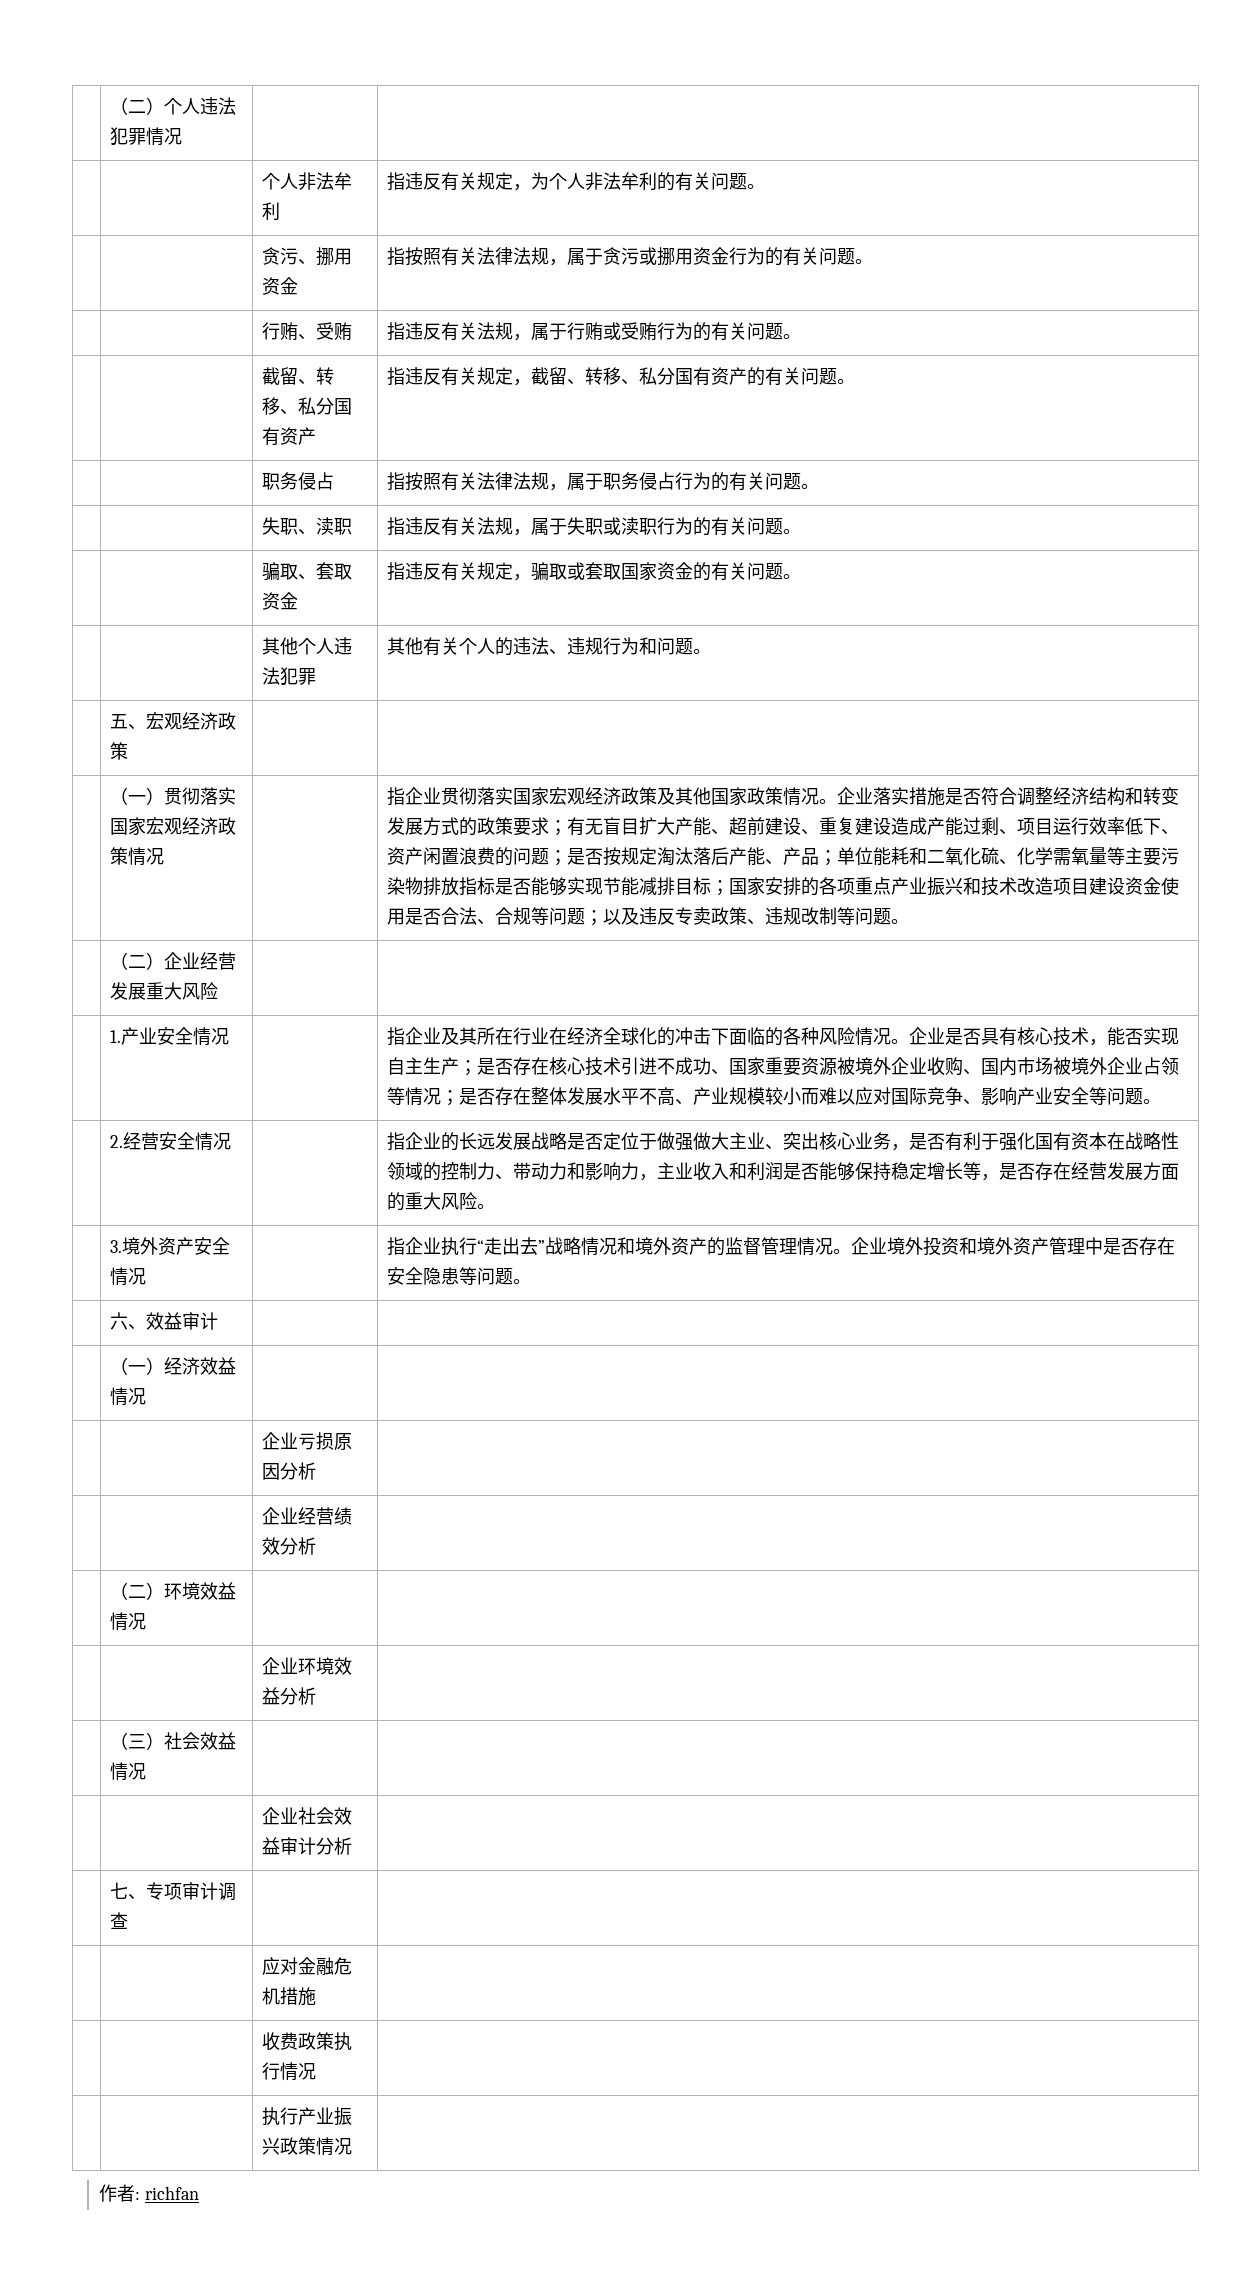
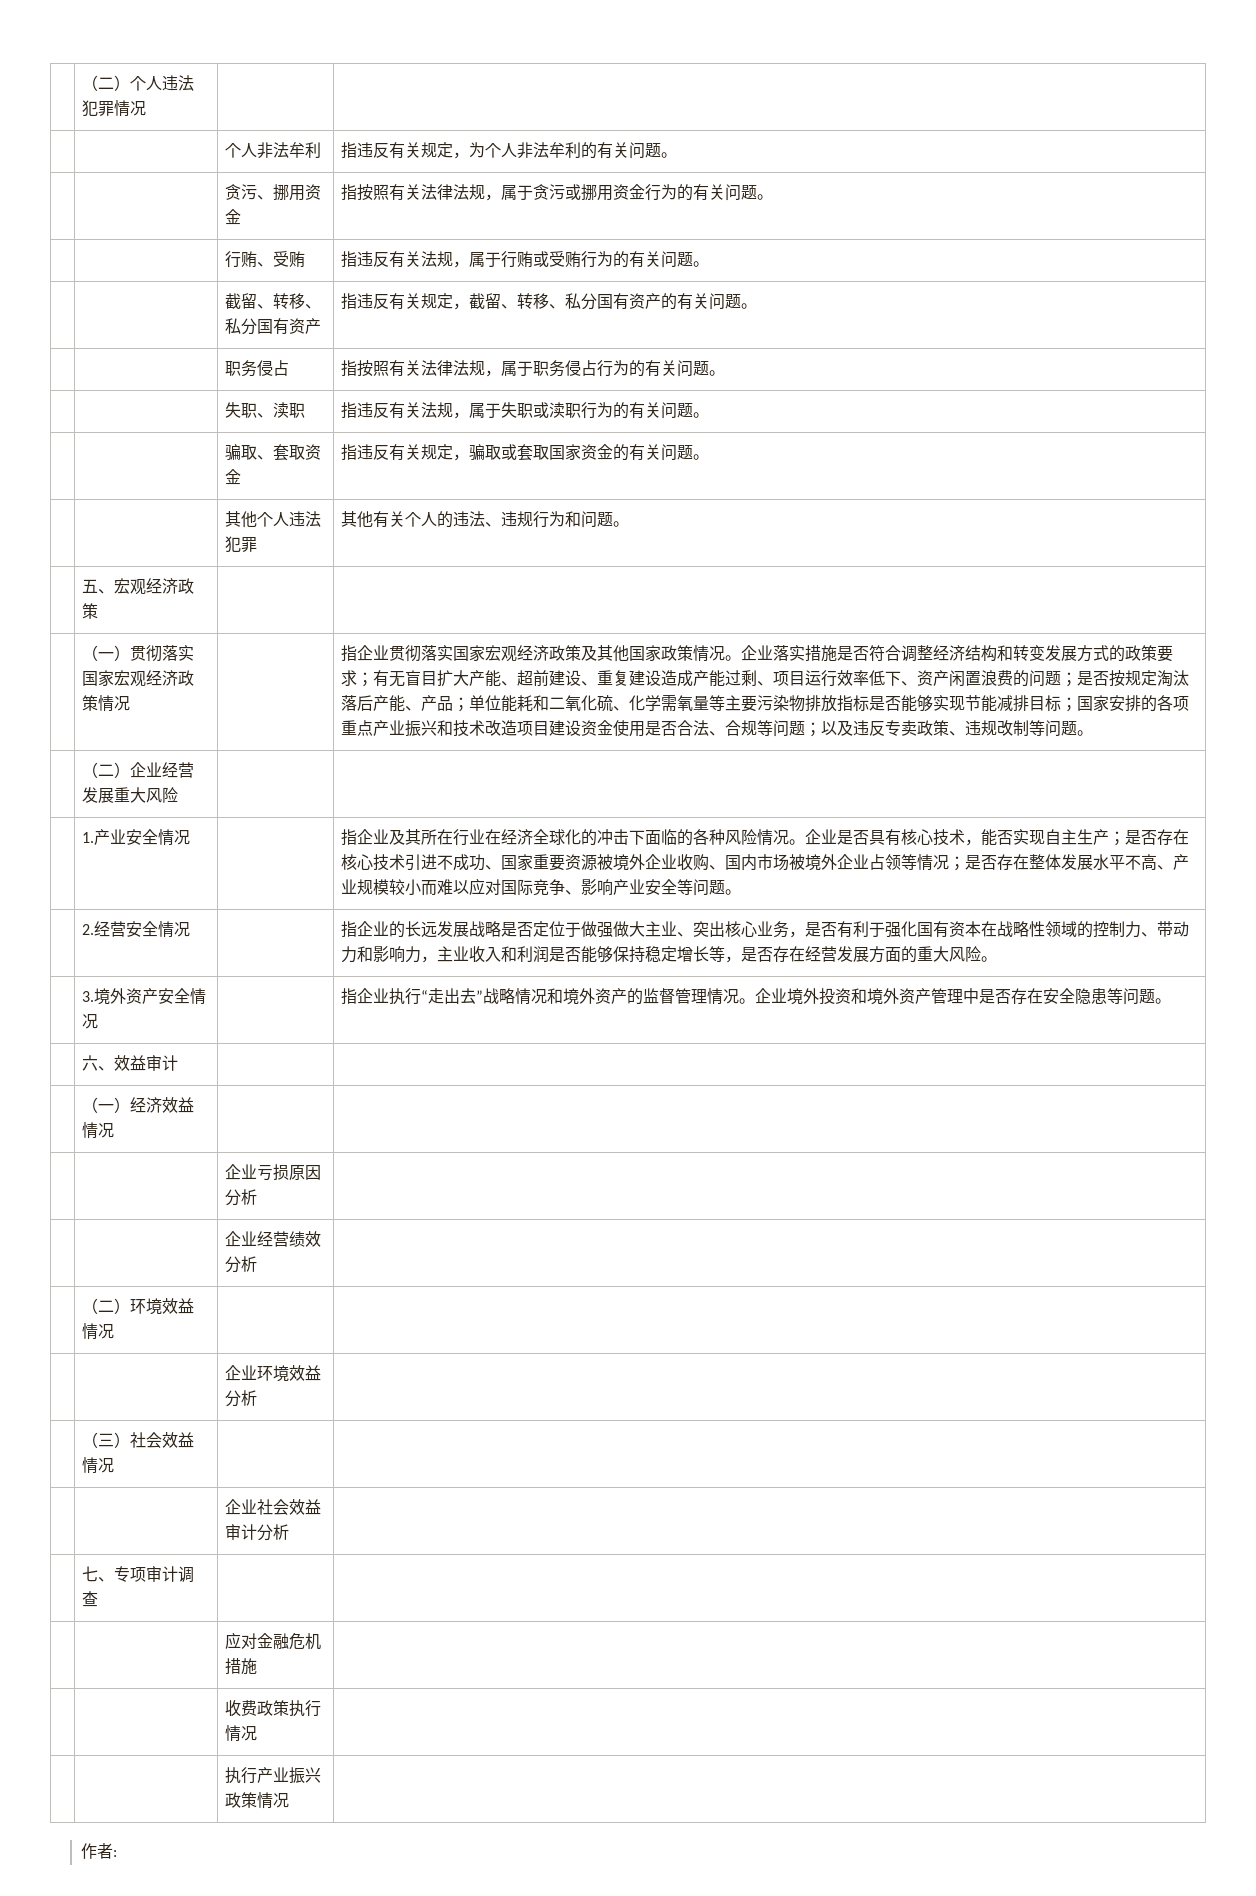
- 作者: richfan
+ 作者:

